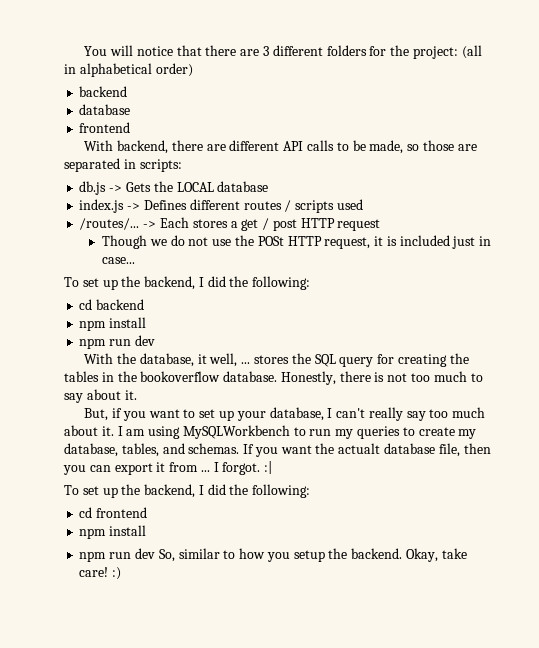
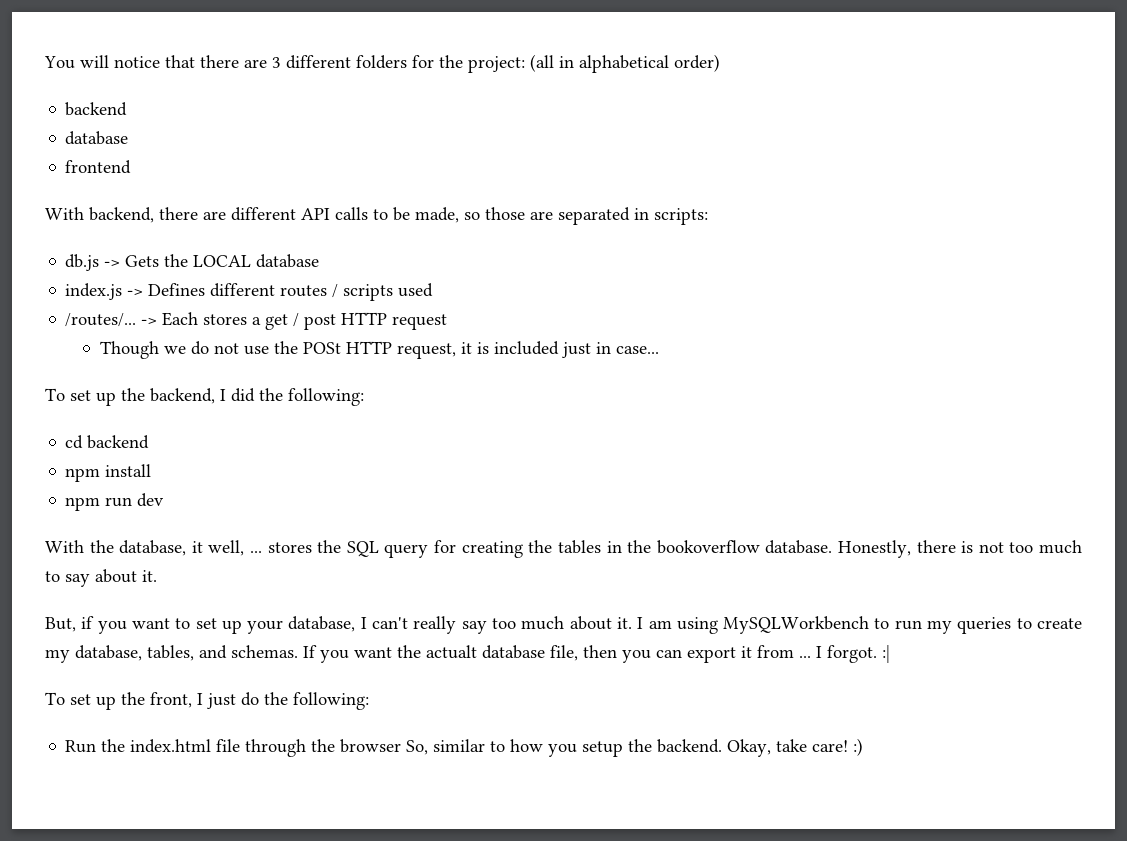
  I forgot. :|
- To set up the backend, I did the following:
- cd frontend
- npm install
- npm run dev So, similar to how you setup the backend.
+ To set up the front, I just do the following:
+ Run the index.html file through the browser So, similar to how you setup the backend.

